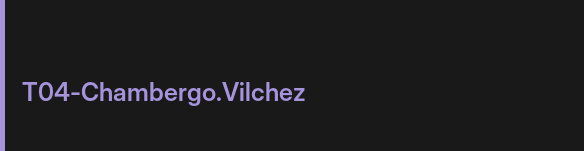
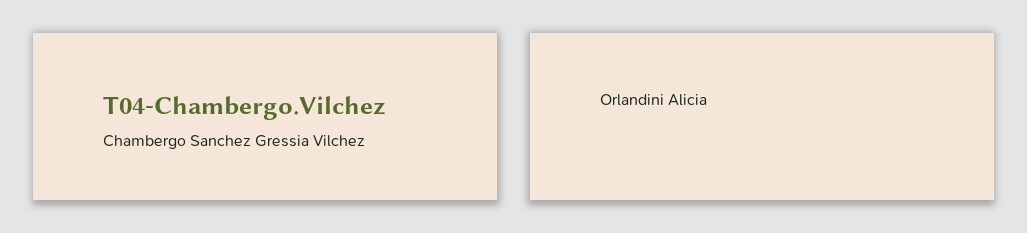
+ Chambergo Sanchez Gressia Vilchez Orlandini Alicia

